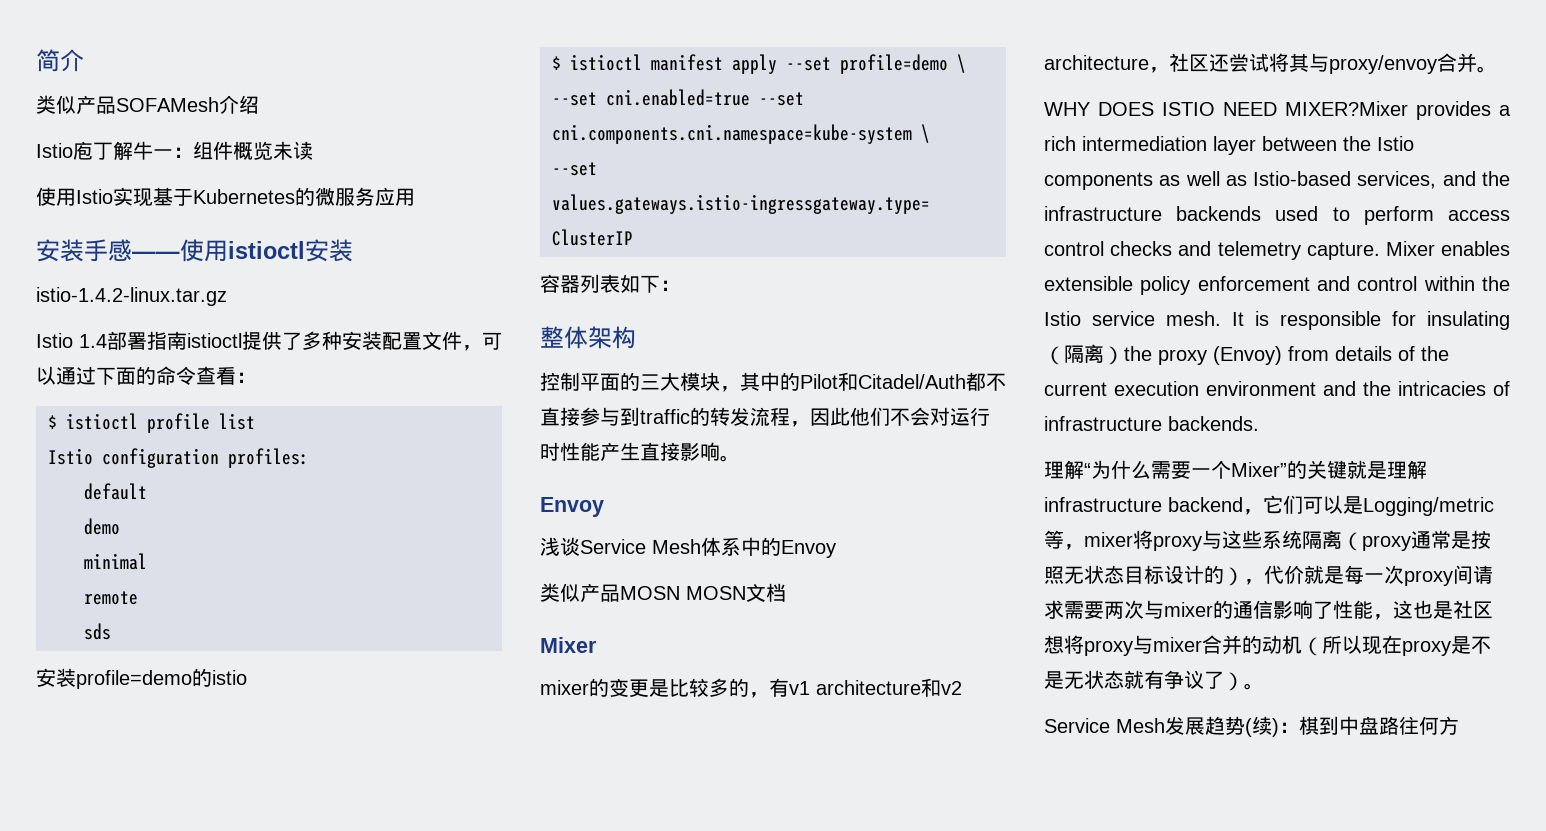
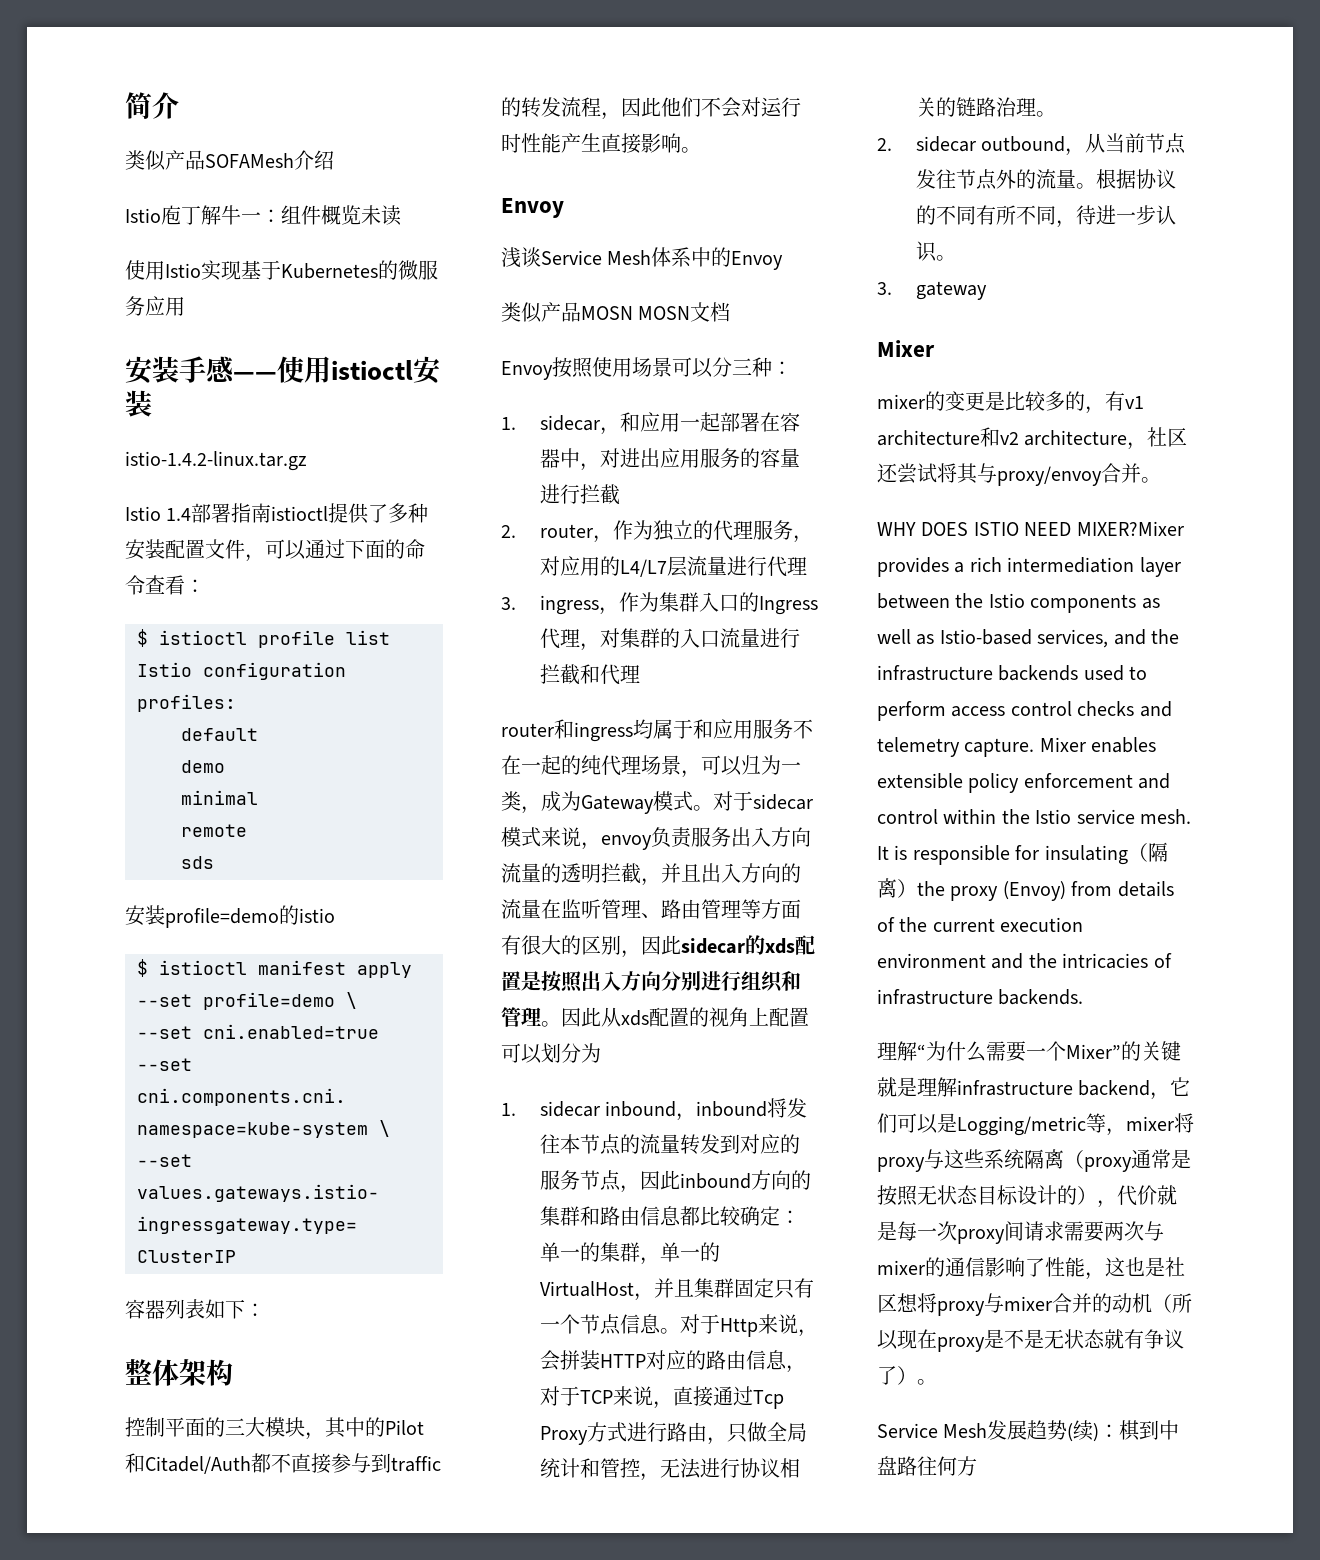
+ Envoy按照使用场景可以分三种：
+ 1. sidecar，和应用一起部署在容器中，对进出应用服务的容量进行拦截
+ 2. router，作为独立的代理服务，对应用的L4/L7层流量进行代理
+ 3. ingress，作为集群入口的Ingress代理，对集群的入口流量进行拦截和代理
+ router和ingress均属于和应用服务不在一起的纯代理场景，可以归为一类，成为Gateway模式。对于sidecar模式来说，envoy负责服务出入方向流量的透明拦截，并且出入方向的流量在监听管理、路由管理等方面有很大的区别，因此sidecar的xds配置是按照出入方向分别进行组织和管理。因此从xds配置的视角上配置可以划分为
+ 1. sidecar inbound，inbound将发往本节点的流量转发到对应的服务节点，因此inbound方向的集群和路由信息都比较确定：单一的集群，单一的VirtualHost，并且集群固定只有一个节点信息。对于Http来说，会拼装HTTP对应的路由信息，对于TCP来说，直接通过Tcp Proxy方式进行路由，只做全局统计和管控，无法进行协议相关的链路治理。
+ 2. sidecar outbound，从当前节点发往节点外的流量。根据协议的不同有所不同，待进一步认识。
+ 3. gateway

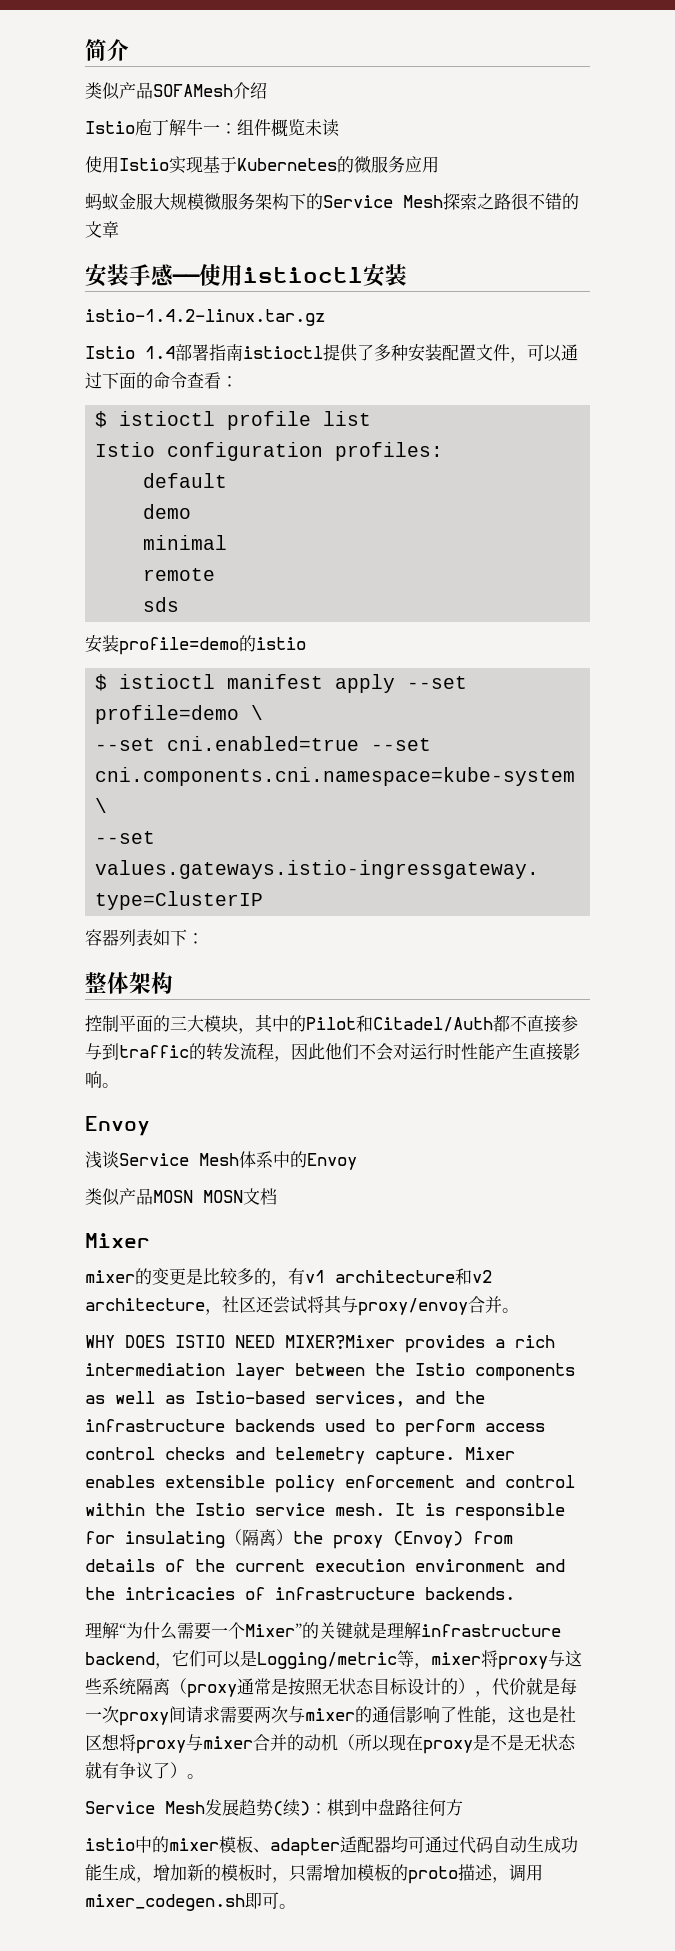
+ 蚂蚁金服大规模微服务架构下的Service Mesh探索之路很不错的文章
- Envoy按照使用场景可以分三种：
- 1. sidecar，和应用一起部署在容器中，对进出应用服务的容量进行拦截
- 2. router，作为独立的代理服务，对应用的L4/L7层流量进行代理
- 3. ingress，作为集群入口的Ingress代理，对集群的入口流量进行拦截和代理
- router和ingress均属于和应用服务不在一起的纯代理场景，可以归为一类，成为Gateway模式。对于sidecar模式来说，envoy负责服务出入方向流量的透明拦截，并且出入方向的流量在监听管理、路由管理等方面有很大的区别，因此sidecar的xds配置是按照出入方向分别进行组织和管理。因此从xds配置的视角上配置可以划分为
- 1. sidecar inbound，inbound将发往本节点的流量转发到对应的服务节点，因此inbound方向的集群和路由信息都比较确定：单一的集群，单一的VirtualHost，并且集群固定只有一个节点信息。对于Http来说，会拼装HTTP对应的路由信息，对于TCP来说，直接通过Tcp Proxy方式进行路由，只做全局统计和管控，无法进行协议相关的链路治理。
- 2. sidecar outbound，从当前节点发往节点外的流量。根据协议的不同有所不同，待进一步认识。
- 3. gateway
+ istio中的mixer模板、adapter适配器均可通过代码自动生成功能生成，增加新的模板时，只需增加模板的proto描述，调用mixer_codegen.sh即可。

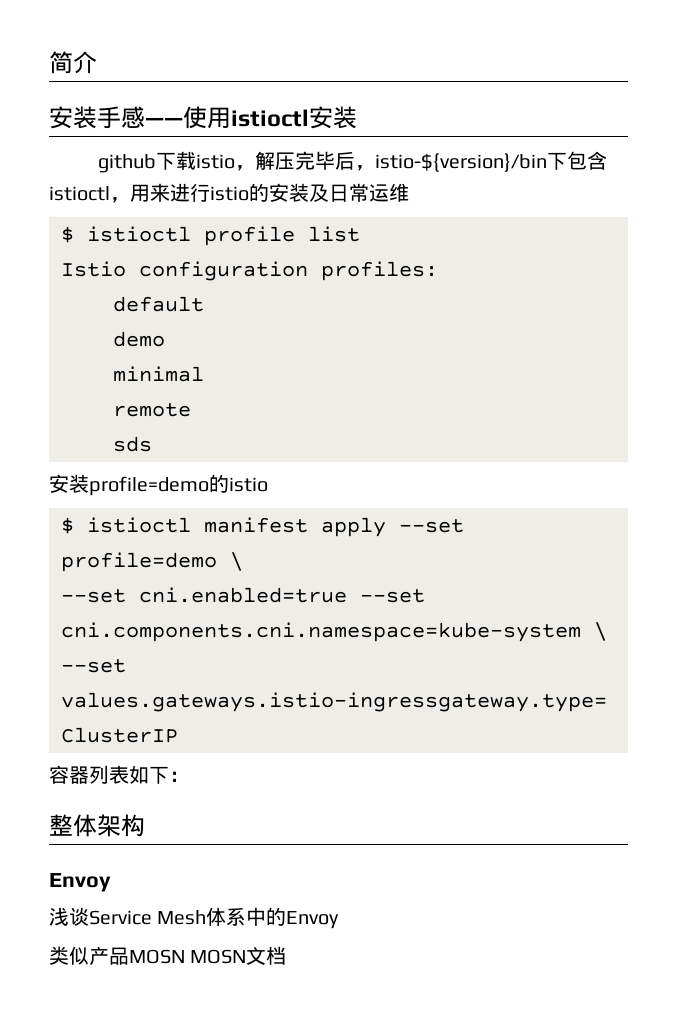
- 类似产品SOFAMesh介绍
- Istio庖丁解牛一：组件概览未读
- 使用Istio实现基于Kubernetes的微服务应用
- 蚂蚁金服大规模微服务架构下的Service Mesh探索之路很不错的文章
- istio-1.4.2-linux.tar.gz
- Istio 1.4部署指南istioctl提供了多种安装配置文件，可以通过下面的命令查看：
+ github下载istio，解压完毕后，istio-${version}/bin下包含istioctl，用来进行istio的安装及日常运维
- 控制平面的三大模块，其中的Pilot和Citadel/Auth都不直接参与到traffic的转发流程，因此他们不会对运行时性能产生直接影响。
  类似产品MOSN MOSN文档
- Mixer
- mixer的变更是比较多的，有v1 architecture和v2 architecture，社区还尝试将其与proxy/envoy合并。
- WHY DOES ISTIO NEED MIXER?Mixer provides a rich intermediation layer between the Istio components as well as Istio-based services, and the infrastructure backends used to perform access control checks and telemetry capture. Mixer enables extensible policy enforcement and control within the Istio service mesh. It is responsible for insulating（隔离）the proxy (Envoy) from details of the current execution environment and the intricacies of infrastructure backends.
- 理解“为什么需要一个Mixer”的关键就是理解infrastructure backend，它们可以是Logging/metric等，mixer将proxy与这些系统隔离（proxy通常是按照无状态目标设计的），代价就是每一次proxy间请求需要两次与mixer的通信影响了性能，这也是社区想将proxy与mixer合并的动机（所以现在proxy是不是无状态就有争议了）。
- Service Mesh发展趋势(续)：棋到中盘路往何方
- istio中的mixer模板、adapter适配器均可通过代码自动生成功能生成，增加新的模板时，只需增加模板的proto描述，调用mixer_codegen.sh即可。

